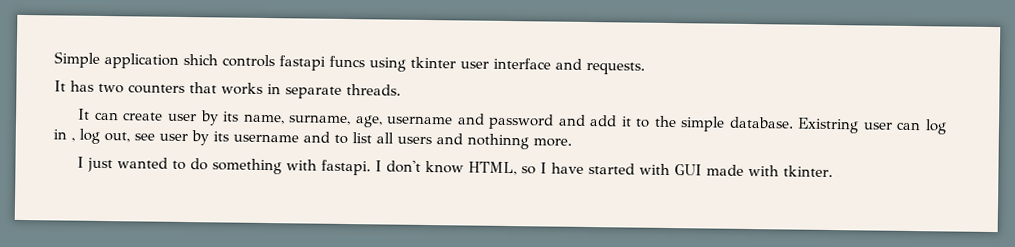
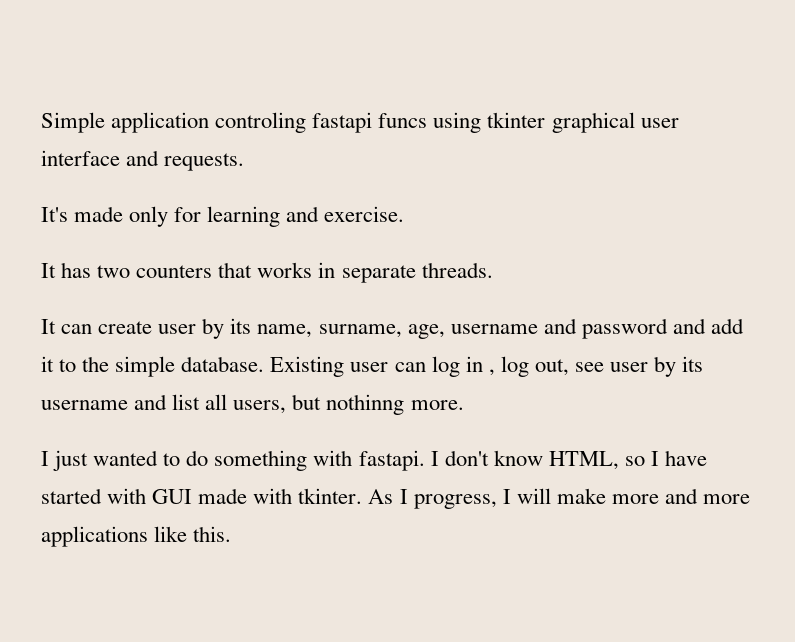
- Simple application shich controls fastapi funcs using tkinter user interface and requests.
+ Simple application controling fastapi funcs using tkinter graphical user interface and requests.
+ It's made only for learning and exercise.
- Existring user can log in , log out, see user by its username and to list all users and nothinng more.
+ Existing user can log in , log out, see user by its username and list all users, but nothinng more.
+ As I progress, I will make more and more applications like this.

